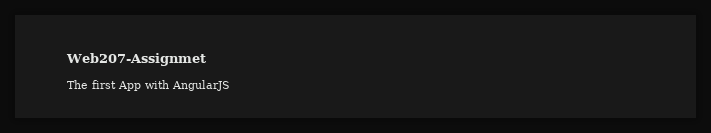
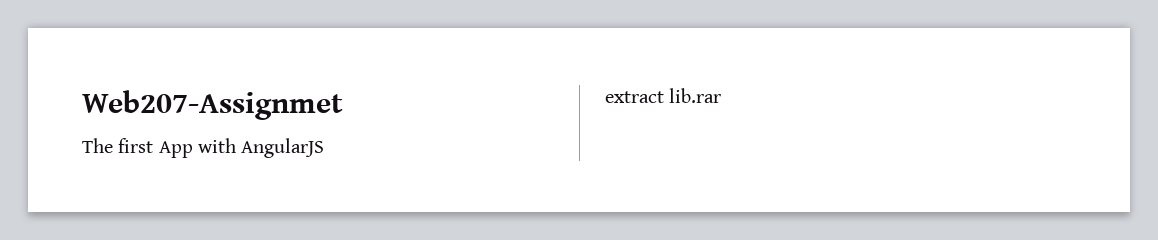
+ extract lib.rar

